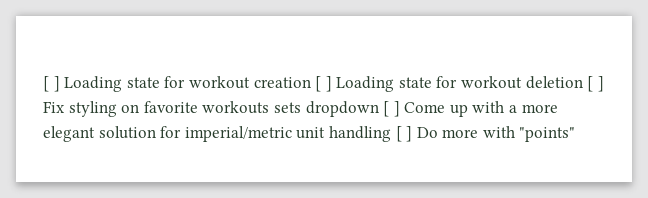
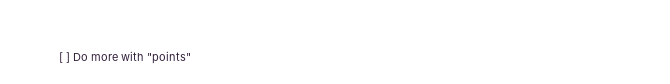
- [ ] Loading state for workout creation [ ] Loading state for workout deletion [ ] Fix styling on favorite workouts sets dropdown [ ] Come up with a more elegant solution for imperial/metric unit handling [ ] Do more with "points"
+ [ ] Do more with "points"

